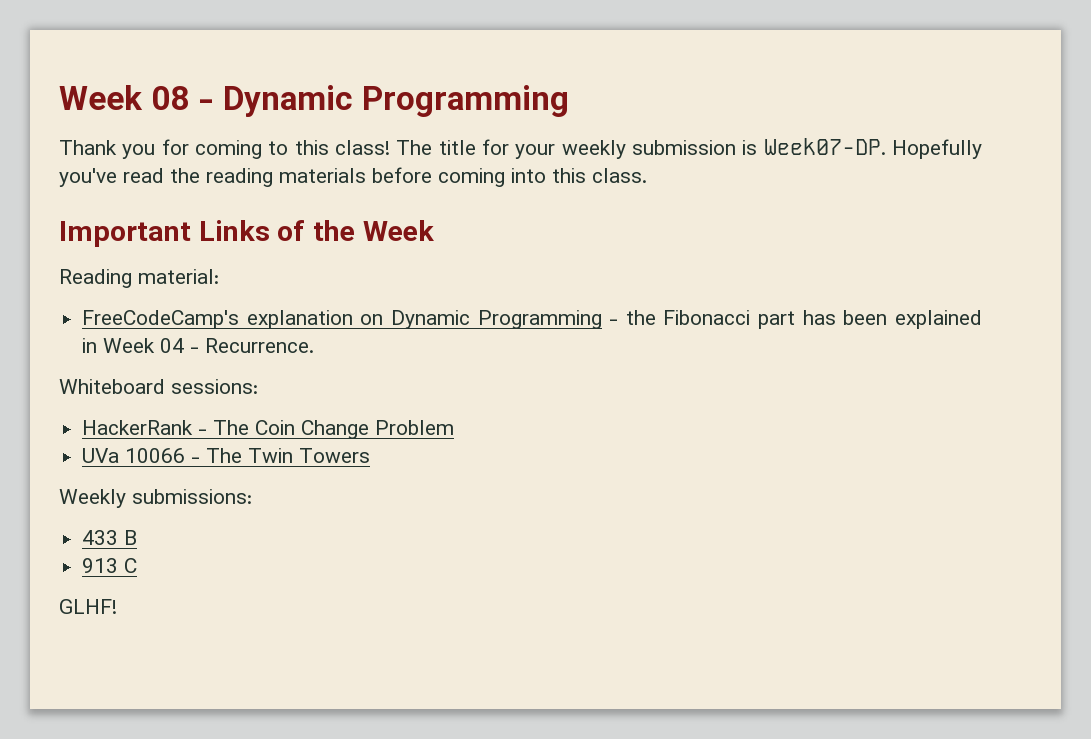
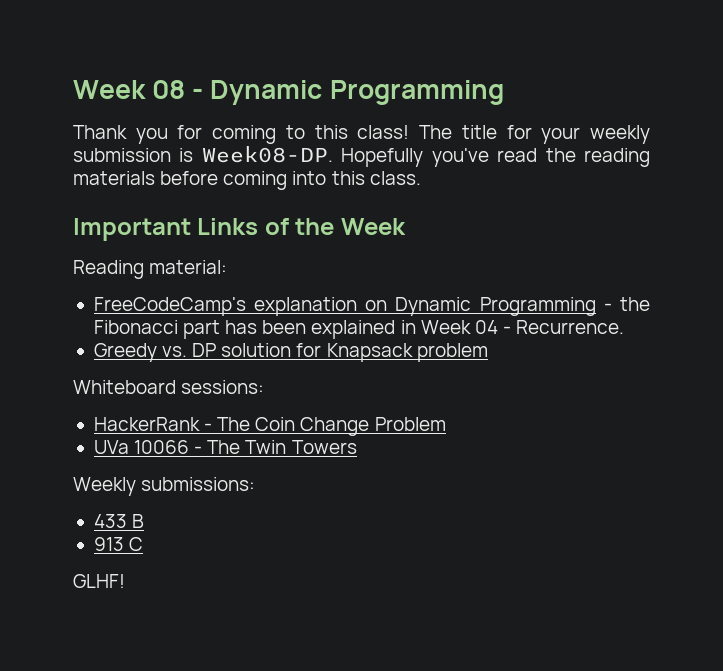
- The title for your weekly submission is Week07-DP.
+ The title for your weekly submission is Week08-DP.
+ Greedy vs. DP solution for Knapsack problem

